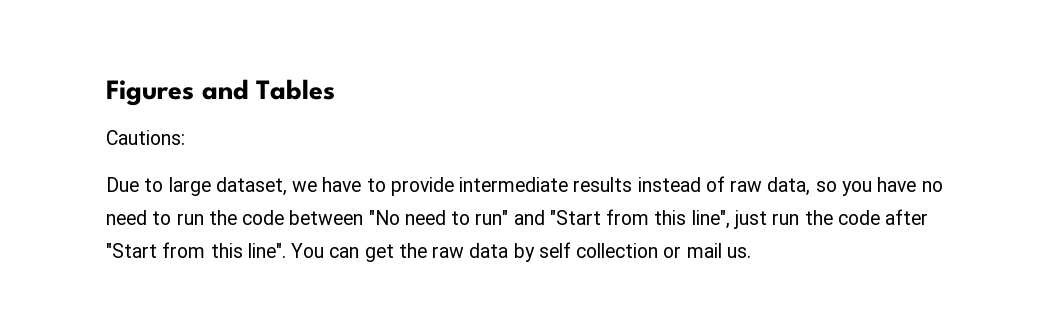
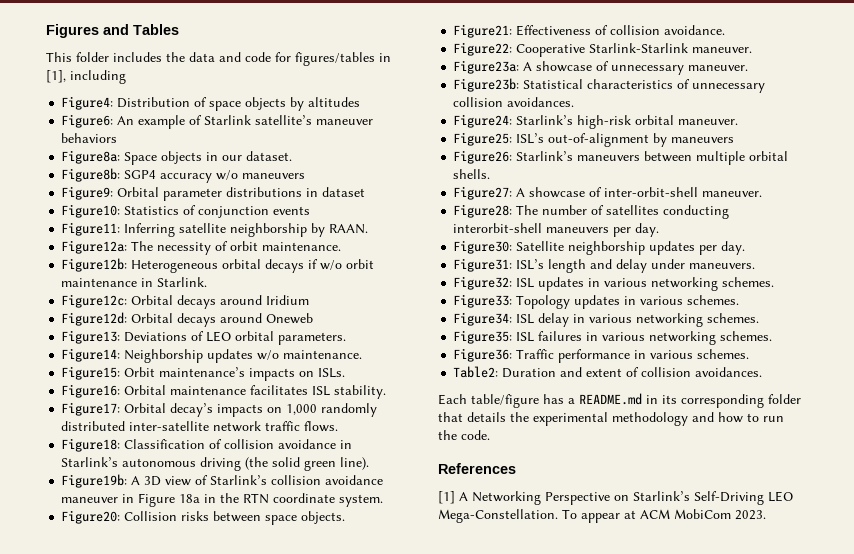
- Cautions:
- Due to large dataset, we have to provide intermediate results instead of raw data, so you have no need to run the code between "No need to run" and "Start from this line", just run the code after "Start from this line". You can get the raw data by self collection or mail us.
+ This folder includes the data and code for figures/tables in [1], including
+ Figure4: Distribution of space objects by altitudes
+ Figure6: An example of Starlink satellite’s maneuver behaviors
+ Figure8a: Space objects in our dataset.
+ Figure8b: SGP4 accuracy w/o maneuvers
+ Figure9: Orbital parameter distributions in dataset
+ Figure10: Statistics of conjunction events
+ Figure11: Inferring satellite neighborship by RAAN.
+ Figure12a: The necessity of orbit maintenance.
+ Figure12b: Heterogeneous orbital decays if w/o orbit maintenance in Starlink.
+ Figure12c: Orbital decays around Iridium
+ Figure12d: Orbital decays around Oneweb
+ Figure13: Deviations of LEO orbital parameters.
+ Figure14: Neighborship updates w/o maintenance.
+ Figure15: Orbit maintenance’s impacts on ISLs.
+ Figure16: Orbital maintenance facilitates ISL stability.
+ Figure17: Orbital decay’s impacts on 1,000 randomly distributed inter-satellite network traffic flows.
+ Figure18: Classification of collision avoidance in Starlink’s autonomous driving (the solid green line).
+ Figure19b: A 3D view of Starlink’s collision avoidance maneuver in Figure 18a in the RTN coordinate system.
+ Figure20: Collision risks between space objects.
+ Figure21: Effectiveness of collision avoidance.
+ Figure22: Cooperative Starlink-Starlink maneuver.
+ Figure23a: A showcase of unnecessary maneuver.
+ Figure23b: Statistical characteristics of unnecessary collision avoidances.
+ Figure24: Starlink’s high-risk orbital maneuver.
+ Figure25: ISL’s out-of-alignment by maneuvers
+ Figure26: Starlink’s maneuvers between multiple orbital shells.
+ Figure27: A showcase of inter-orbit-shell maneuver.
+ Figure28: The number of satellites conducting interorbit-shell maneuvers per day.
+ Figure30: Satellite neighborship updates per day.
+ Figure31: ISL’s length and delay under maneuvers.
+ Figure32: ISL updates in various networking schemes.
+ Figure33: Topology updates in various schemes.
+ Figure34: ISL delay in various networking schemes.
+ Figure35: ISL failures in various networking schemes.
+ Figure36: Traffic performance in various schemes.
+ Table2: Duration and extent of collision avoidances.
+ Each table/figure has a README.md in its corresponding folder that details the experimental methodology and how to run the code.
+ References
+ [1] A Networking Perspective on Starlink’s Self-Driving LEO Mega-Constellation. To appear at ACM MobiCom 2023.

